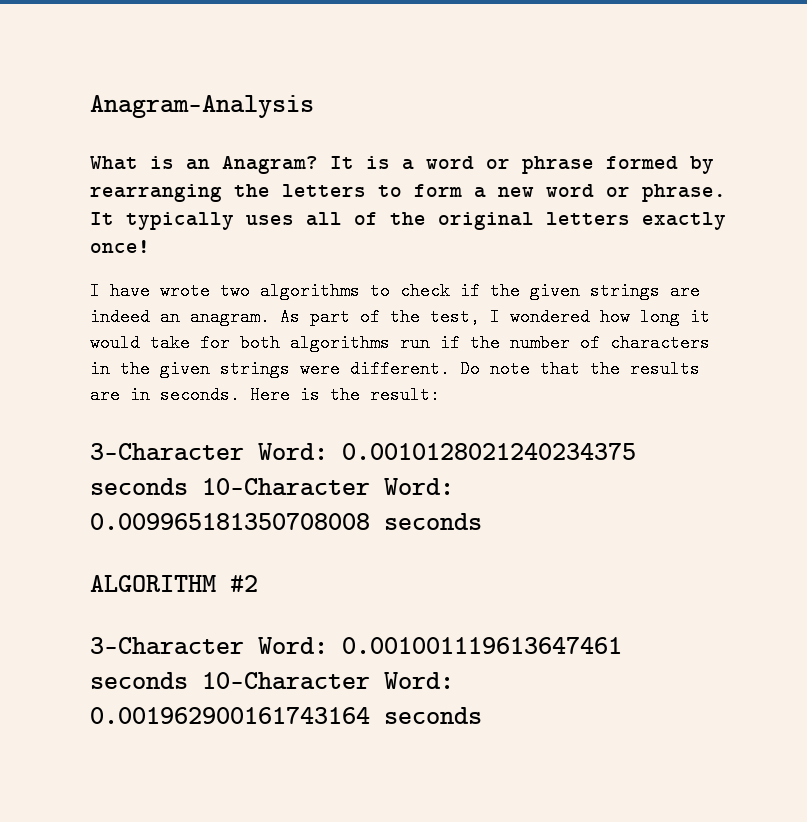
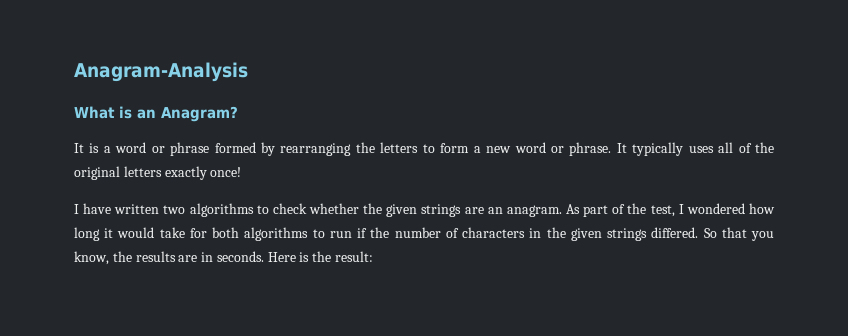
- What is an Anagram? It is a word or phrase formed by rearranging the letters to form a new word or phrase.
+ What is an Anagram?
+ It is a word or phrase formed by rearranging the letters to form a new word or phrase.
- I have wrote two algorithms to check if the given strings are indeed an anagram.
+ I have written two algorithms to check whether the given strings are an anagram.
- As part of the test, I wondered how long it would take for both algorithms run if the number of characters in the given strings were different. Do note that the results are in seconds.
+ As part of the test, I wondered how long it would take for both algorithms to run if the number of characters in the given strings differed. So that you know, the results are in seconds.
- 3-Character Word: 0.0010128021240234375 seconds 10-Character Word: 0.009965181350708008 seconds
- ALGORITHM #2
- 3-Character Word: 0.001001119613647461 seconds 10-Character Word: 0.001962900161743164 seconds

